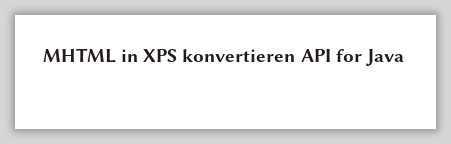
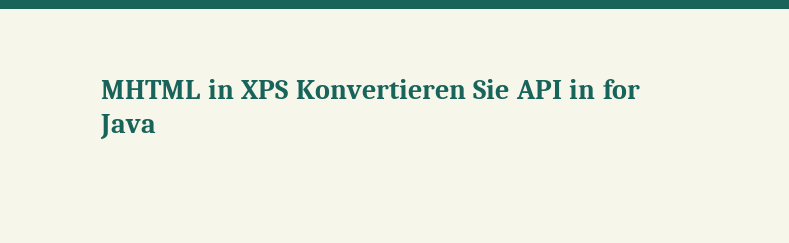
- MHTML in XPS konvertieren API for Java
+ MHTML in XPS Konvertieren Sie API in for Java

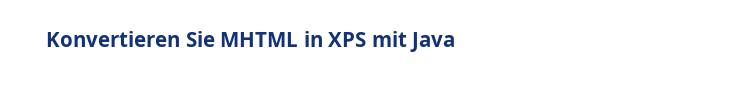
- MHTML in XPS Konvertieren Sie API in for Java
+ Konvertieren Sie MHTML in XPS mit Java

